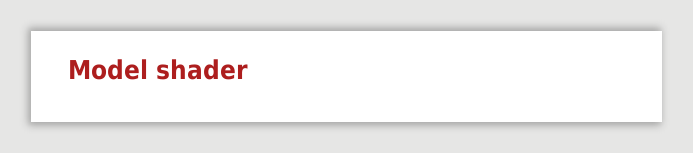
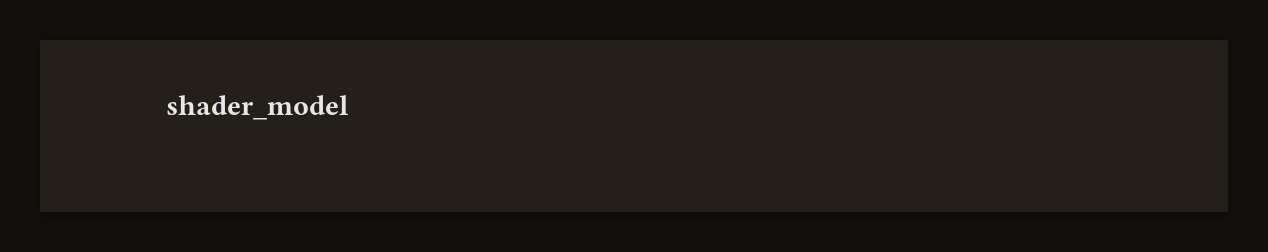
- Model shader
+ shader_model

